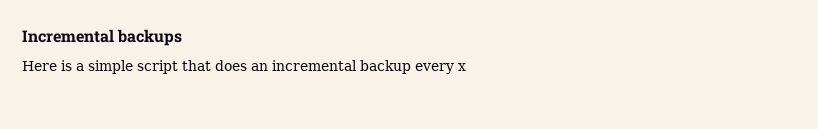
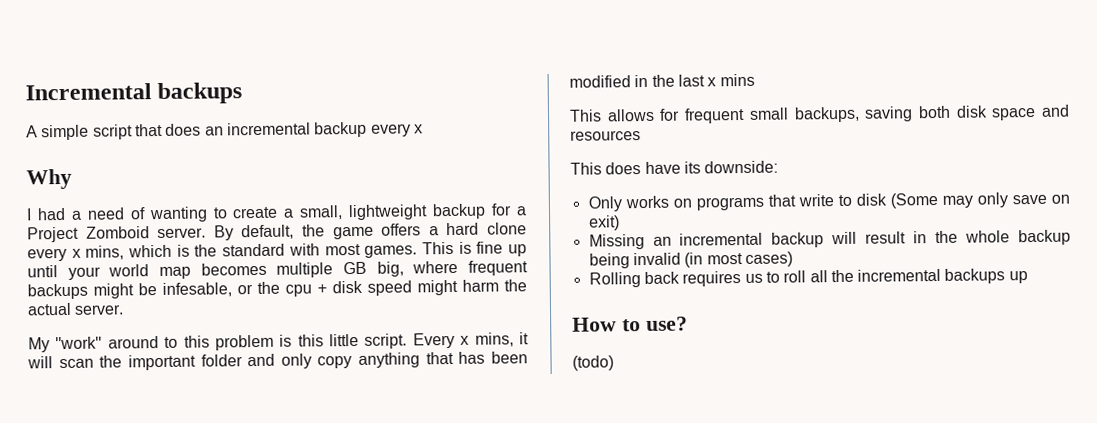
- Here is a simple script that does an incremental backup every x
+ A simple script that does an incremental backup every x
+ Why
+ I had a need of wanting to create a small, lightweight backup for a Project Zomboid server. By default, the game offers a hard clone every x mins, which is the standard with most games. This is fine up until your world map becomes multiple GB big, where frequent backups might be infesable, or the cpu + disk speed might harm the actual server.
+ My ''work'' around to this problem is this little script. Every x mins, it will scan the important folder and only copy anything that has been modified in the last x mins
+ This allows for frequent small backups, saving both disk space and resources
+ This does have its downside:
+ Only works on programs that write to disk (Some may only save on exit)
+ Missing an incremental backup will result in the whole backup being invalid (in most cases)
+ Rolling back requires us to roll all the incremental backups up
+ How to use?
+ (todo)

